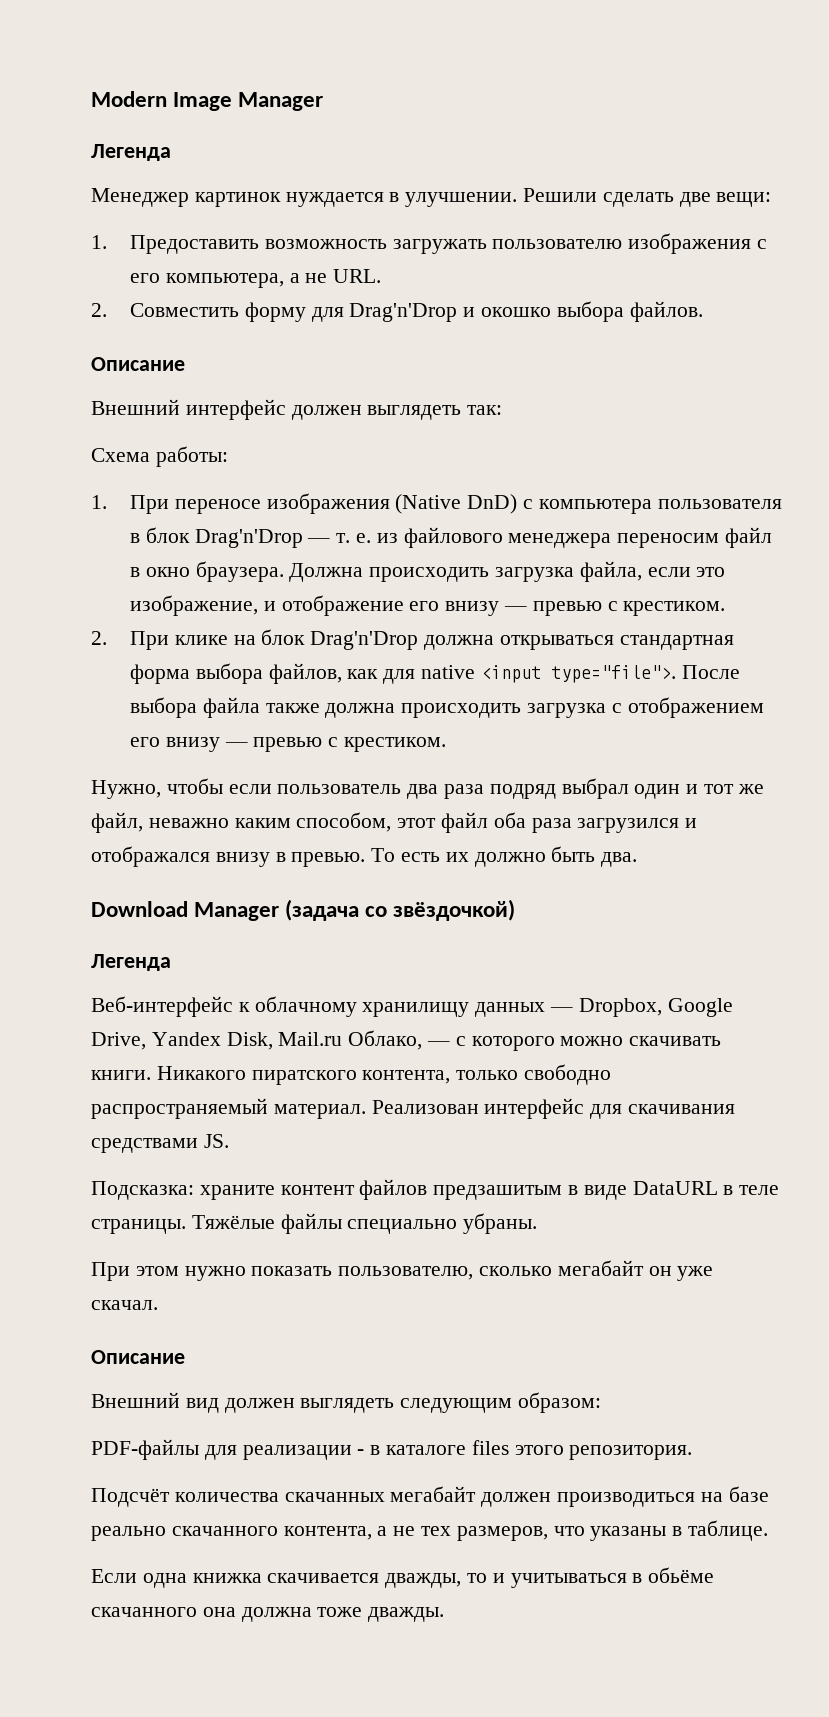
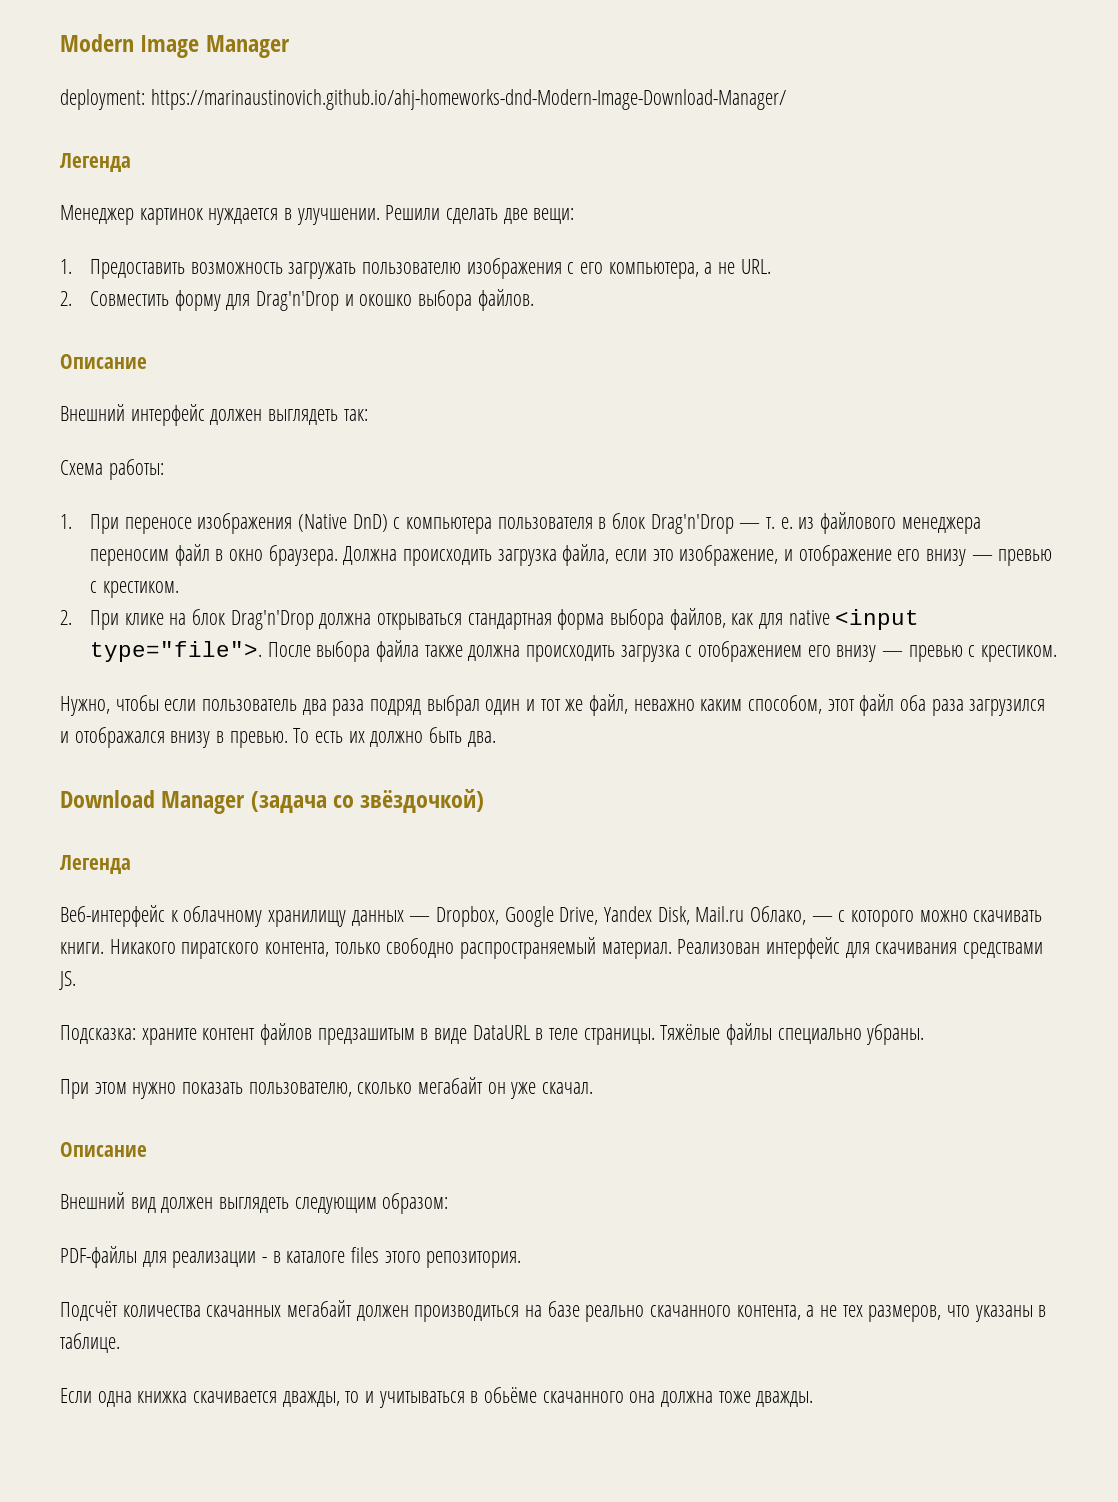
+ deployment: https://marinaustinovich.github.io/ahj-homeworks-dnd-Modern-Image-Download-Manager/

